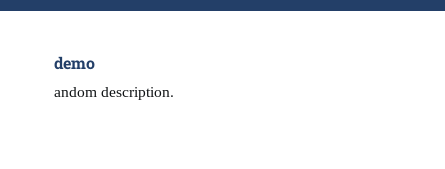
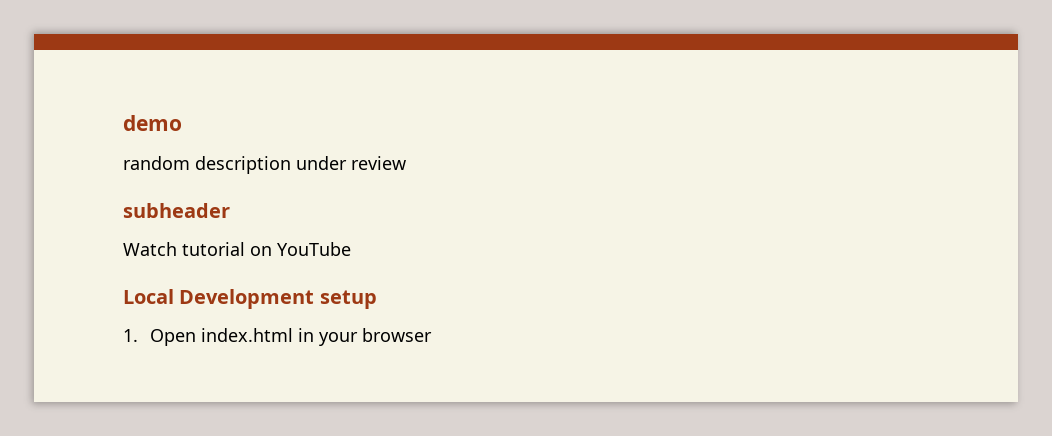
- andom description.
+ random description under review
+ subheader
+ Watch tutorial on YouTube
+ Local Development setup
+ 1. Open index.html in your browser

